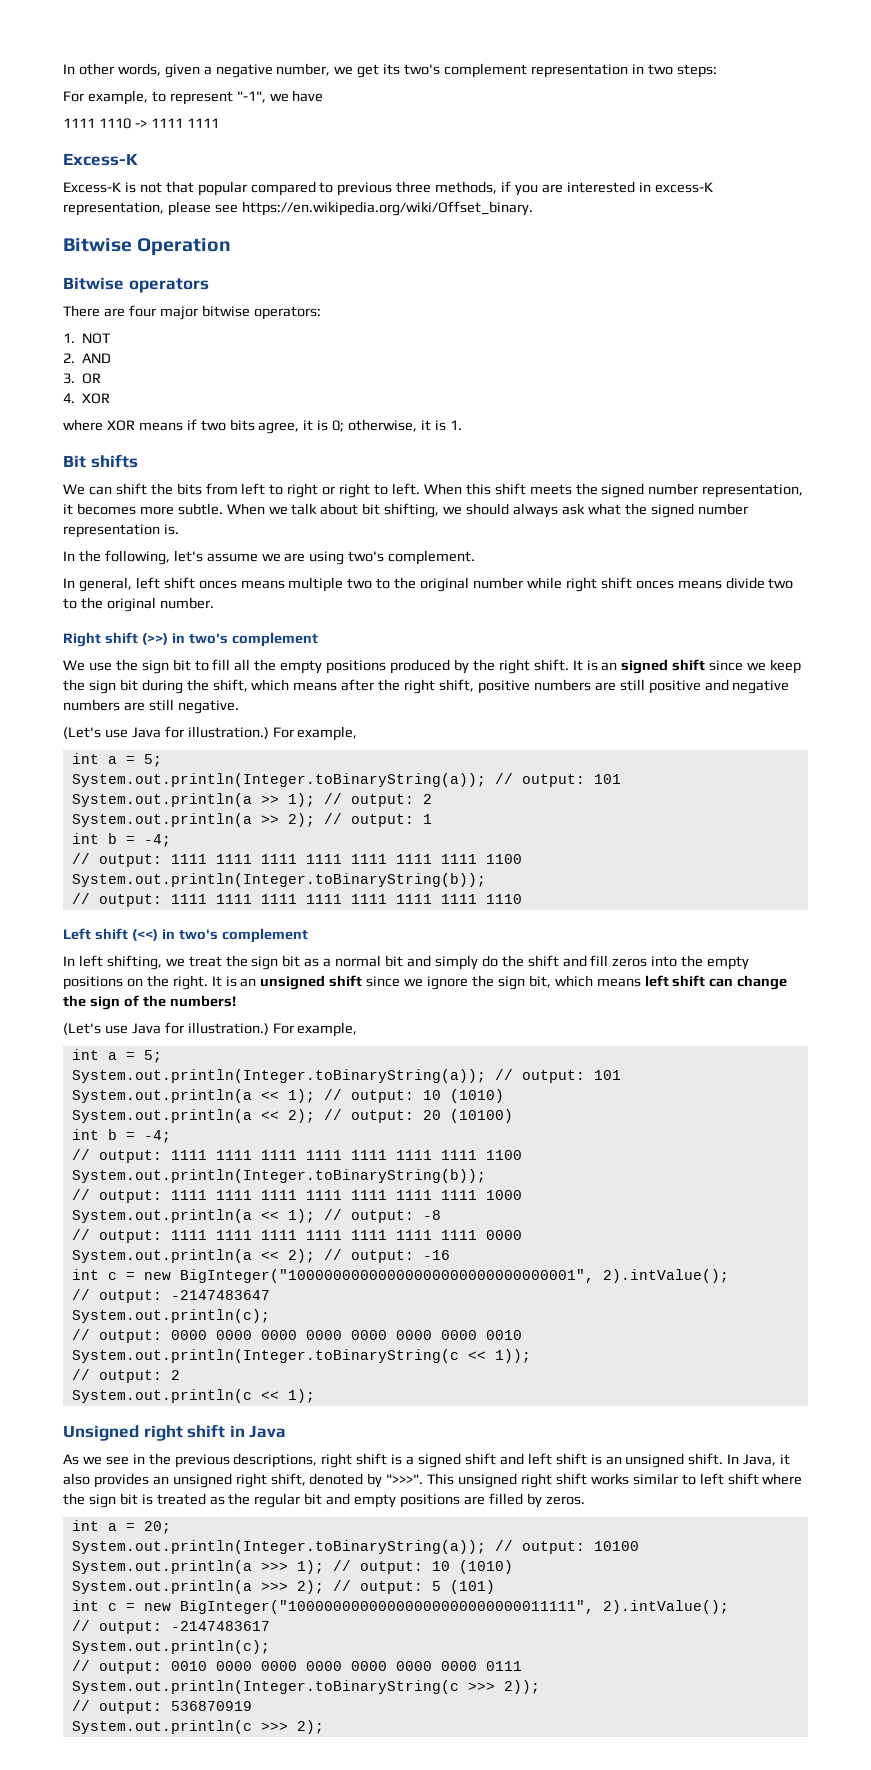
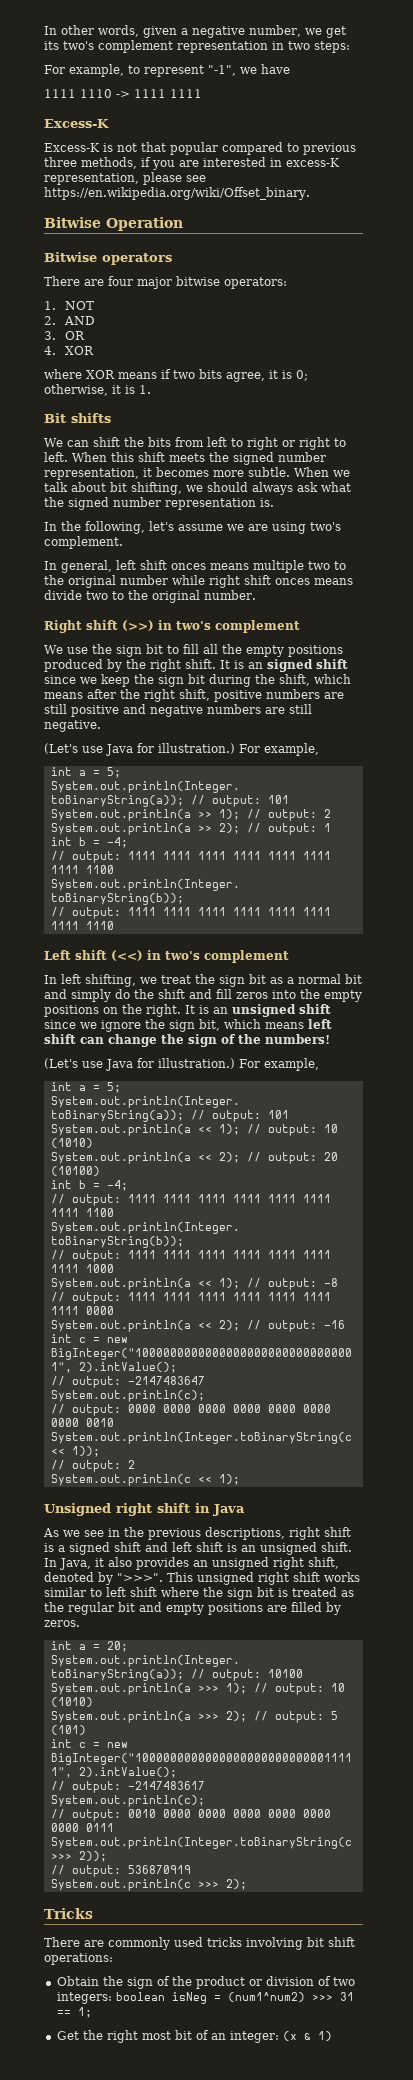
+ Tricks
+ There are commonly used tricks involving bit shift operations:
+ Obtain the sign of the product or division of two integers: boolean isNeg = (num1^num2) >>> 31 == 1;
+ Get the right most bit of an integer: (x & 1)

